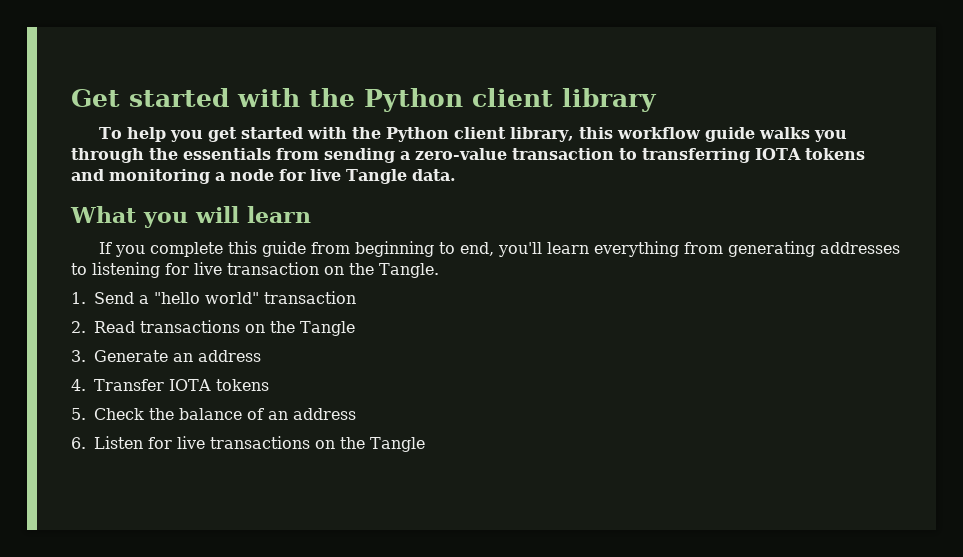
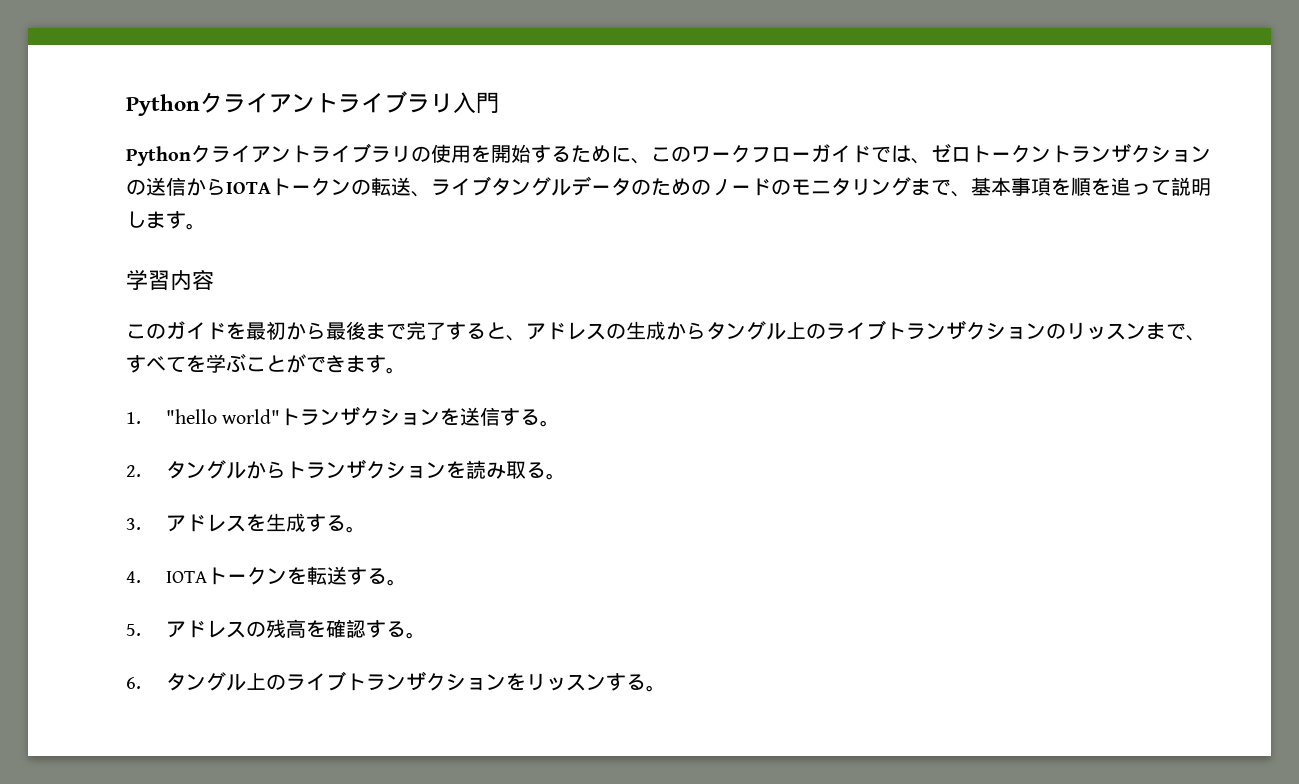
- Get started with the Python client library
- To help you get started with the Python client library, this workflow guide walks you through the essentials from sending a zero-value transaction to transferring IOTA tokens and monitoring a node for live Tangle data.
- What you will learn
- If you complete this guide from beginning to end, you'll learn everything from generating addresses to listening for live transaction on the Tangle.
- 1. Send a "hello world" transaction
- 2. Read transactions on the Tangle
- 3. Generate an address
- 4. Transfer IOTA tokens
- 5. Check the balance of an address
- 6. Listen for live transactions on the Tangle
+ Pythonクライアントライブラリ入門
+ Pythonクライアントライブラリの使用を開始するために、このワークフローガイドでは、ゼロトークントランザクションの送信からIOTAトークンの転送、ライブタングルデータのためのノードのモニタリングまで、基本事項を順を追って説明します。
+ 学習内容
+ このガイドを最初から最後まで完了すると、アドレスの生成からタングル上のライブトランザクションのリッスンまで、すべてを学ぶことができます。
+ 1. "hello world"トランザクションを送信する。
+ 2.タングルからトランザクションを読み取る。
+ 3.アドレスを生成する。
+ 4. IOTAトークンを転送する。
+ 5.アドレスの残高を確認する。
+ 6.タングル上のライブトランザクションをリッスンする。

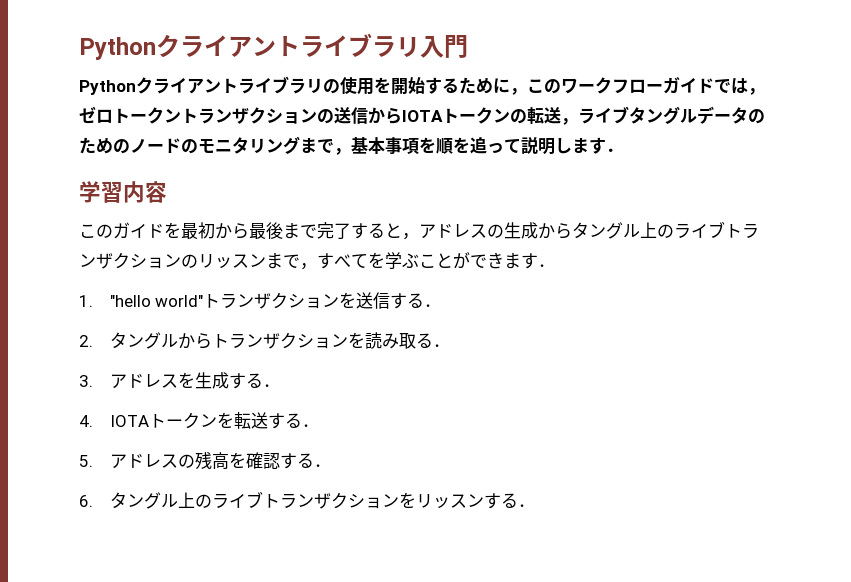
- Pythonクライアントライブラリの使用を開始するために、このワークフローガイドでは、ゼロトークントランザクションの送信からIOTAトークンの転送、ライブタングルデータのためのノードのモニタリングまで、基本事項を順を追って説明します。
+ Pythonクライアントライブラリの使用を開始するために，このワークフローガイドでは，ゼロトークントランザクションの送信からIOTAトークンの転送，ライブタングルデータのためのノードのモニタリングまで，基本事項を順を追って説明します．
- このガイドを最初から最後まで完了すると、アドレスの生成からタングル上のライブトランザクションのリッスンまで、すべてを学ぶことができます。
+ このガイドを最初から最後まで完了すると，アドレスの生成からタングル上のライブトランザクションのリッスンまで，すべてを学ぶことができます．
- 1. "hello world"トランザクションを送信する。
+ 1. "hello world"トランザクションを送信する．
- 2.タングルからトランザクションを読み取る。
+ 2.タングルからトランザクションを読み取る．
- 3.アドレスを生成する。
+ 3.アドレスを生成する．
- 4. IOTAトークンを転送する。
+ 4. IOTAトークンを転送する．
- 5.アドレスの残高を確認する。
+ 5.アドレスの残高を確認する．
- 6.タングル上のライブトランザクションをリッスンする。
+ 6.タングル上のライブトランザクションをリッスンする．

